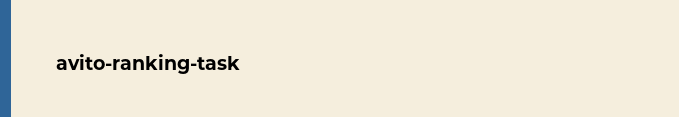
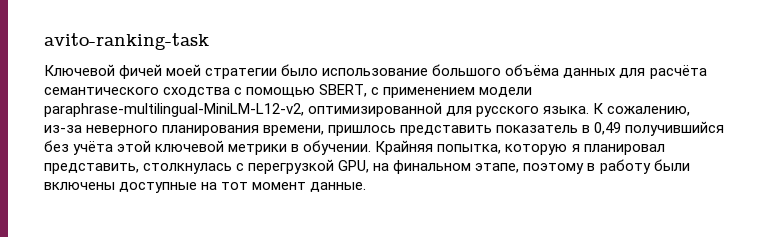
+ Ключевой фичей моей стратегии было использование большого объёма данных для расчёта семантического сходства с помощью SBERT, с применением модели paraphrase-multilingual-MiniLM-L12-v2, оптимизированной для русского языка. К сожалению, из-за неверного планирования времени, пришлось представить показатель в 0,49 получившийся без учёта этой ключевой метрики в обучении. Крайняя попытка, которую я планировал представить, столкнулась с перегрузкой GPU, на финальном этапе, поэтому в работу были включены доступные на тот момент данные.

